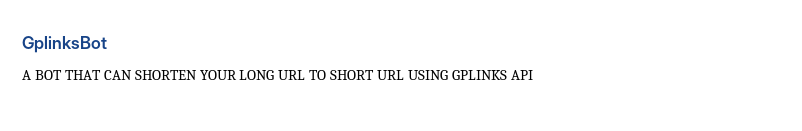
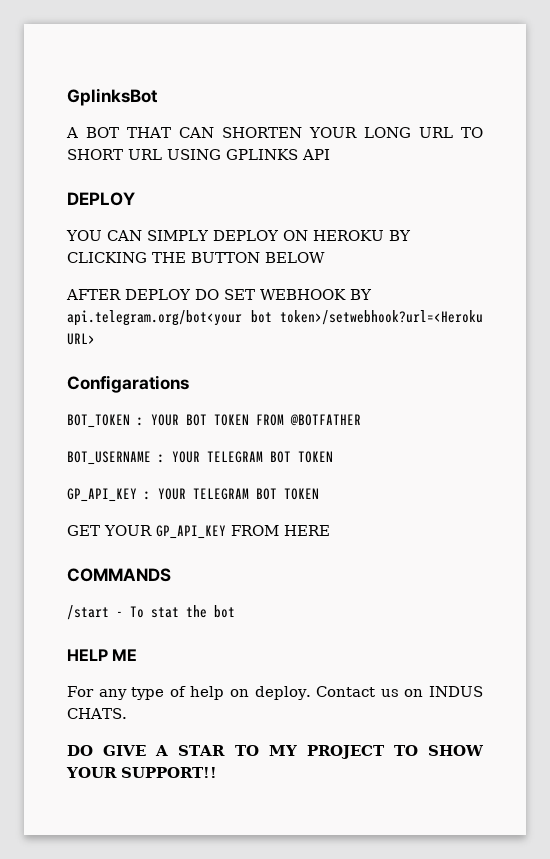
  A BOT THAT CAN SHORTEN YOUR LONG URL TO SHORT URL USING GPLINKS API
+ DEPLOY
+ YOU CAN SIMPLY DEPLOY ON HEROKU BY CLICKING THE BUTTON BELOW
+ AFTER DEPLOY DO SET WEBHOOK BY api.telegram.org/bot<your bot token>/setwebhook?url=<Heroku URL>
+ Configarations
+ BOT_TOKEN : YOUR BOT TOKEN FROM @BOTFATHER
+ BOT_USERNAME : YOUR TELEGRAM BOT TOKEN
+ GP_API_KEY : YOUR TELEGRAM BOT TOKEN
+ GET YOUR GP_API_KEY FROM HERE
+ COMMANDS
+ /start - To stat the bot
+ HELP ME
+ For any type of help on deploy. Contact us on INDUS CHATS.
+ DO GIVE A STAR TO MY PROJECT TO SHOW YOUR SUPPORT!!

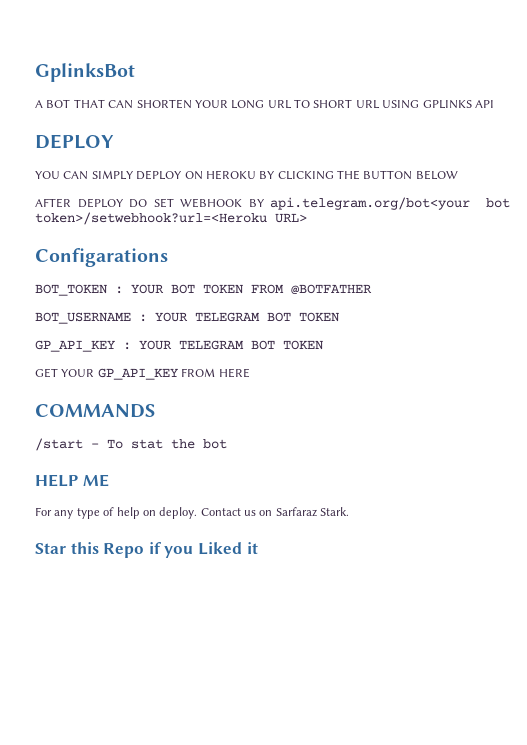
- Contact us on INDUS CHATS.
- DO GIVE A STAR TO MY PROJECT TO SHOW YOUR SUPPORT!!
+ Contact us on Sarfaraz Stark.
+ Star this Repo if you Liked it

